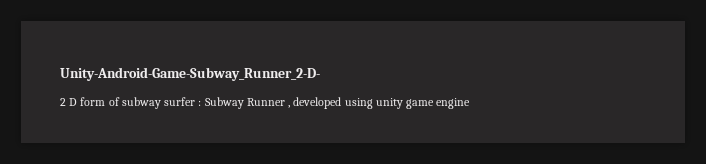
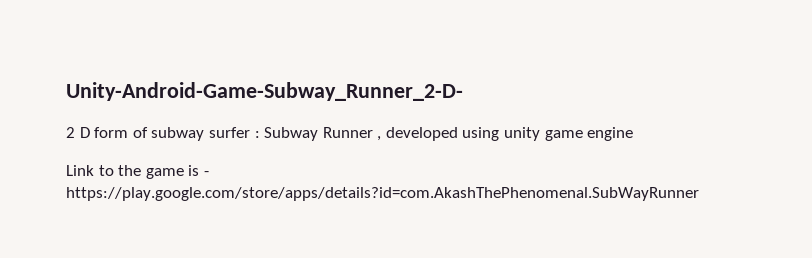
+ Link to the game is - https://play.google.com/store/apps/details?id=com.AkashThePhenomenal.SubWayRunner

